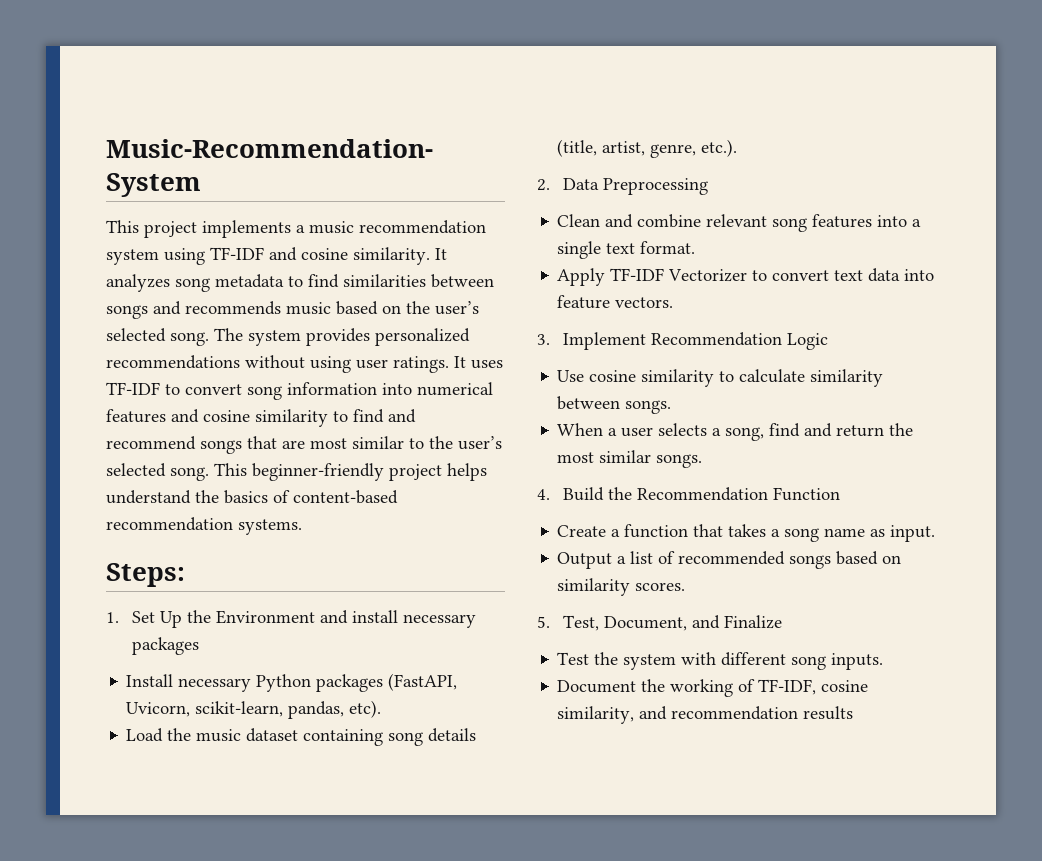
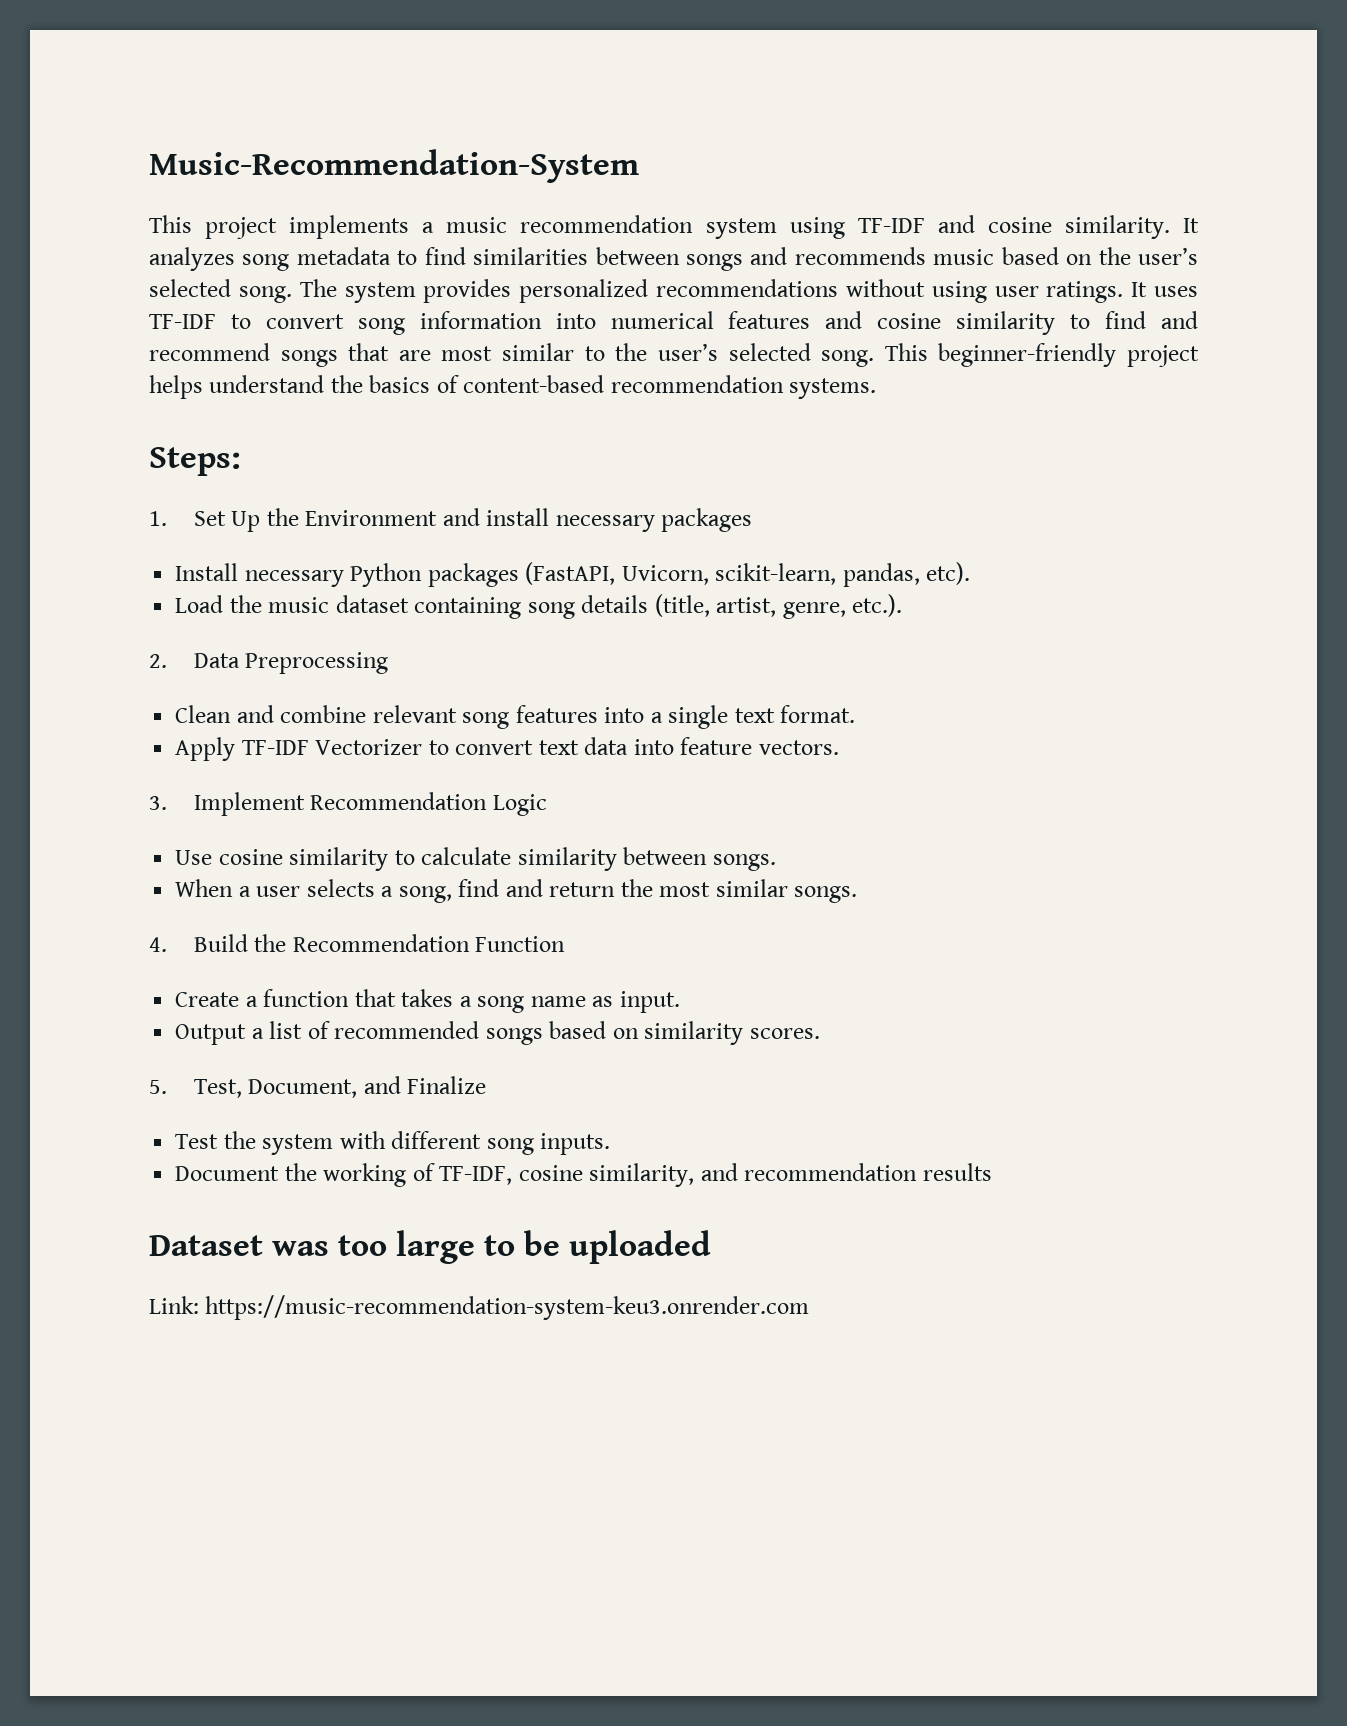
+ Dataset was too large to be uploaded
+ Link: https://music-recommendation-system-keu3.onrender.com

